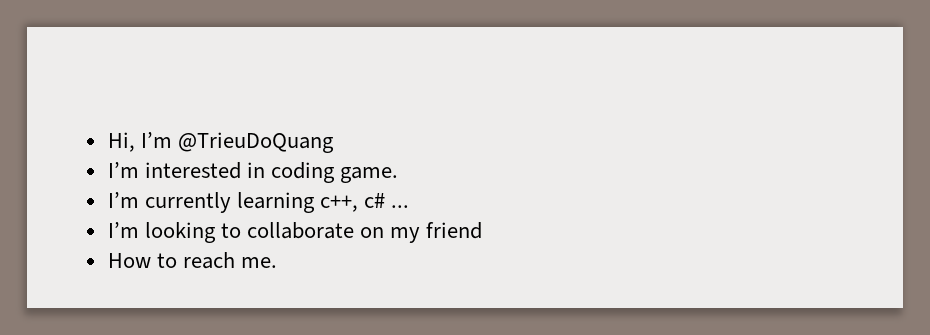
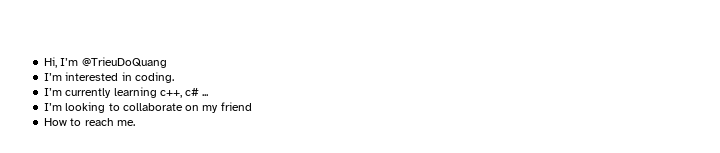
- I’m interested in coding game.
+ I’m interested in coding.

